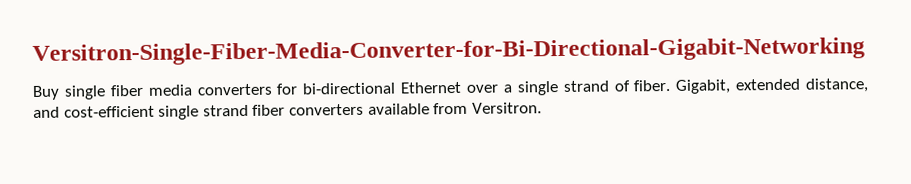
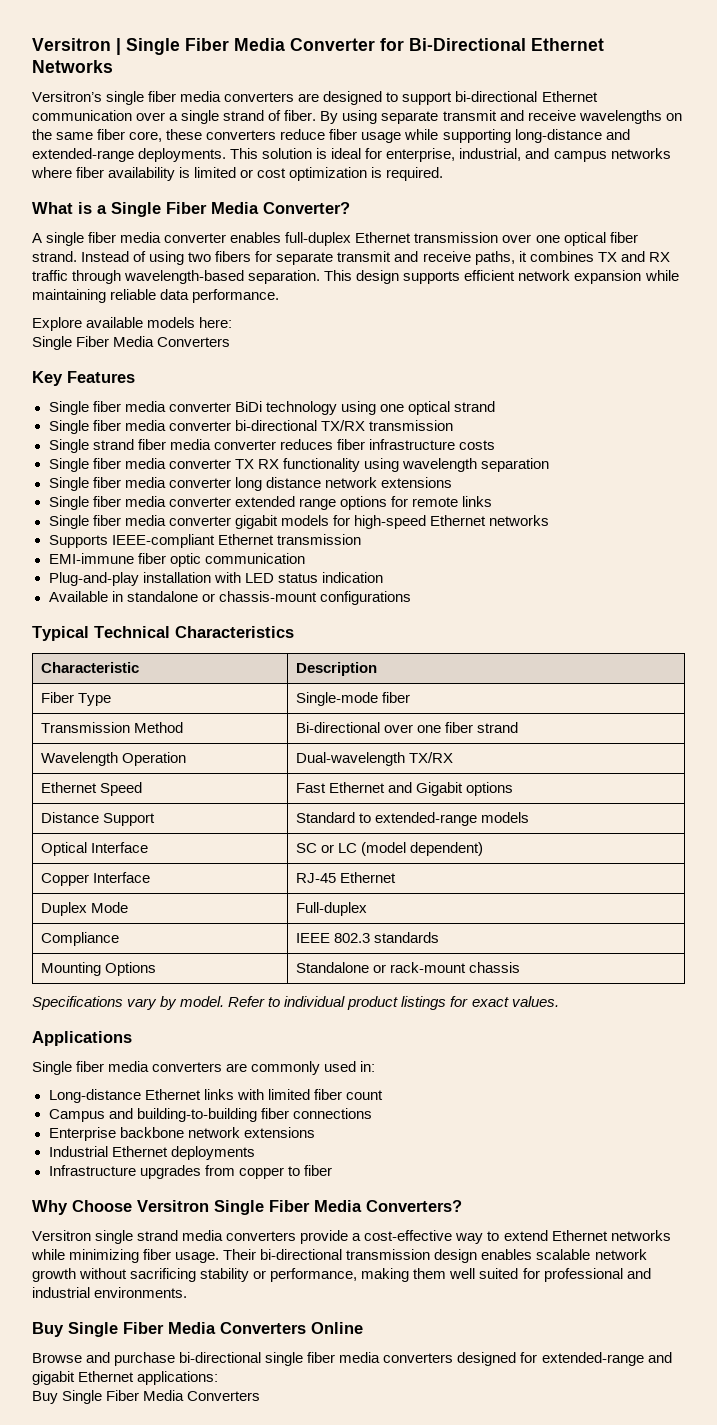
- Versitron-Single-Fiber-Media-Converter-for-Bi-Directional-Gigabit-Networking
- Buy single fiber media converters for bi-directional Ethernet over a single strand of fiber.
+ Versitron | Single Fiber Media Converter for Bi-Directional Ethernet Networks
+ Versitron’s single fiber media converters are designed to support bi-directional Ethernet communication over a single strand of fiber.
- Gigabit, extended distance, and cost-efficient single strand fiber converters available from Versitron.
+ By using separate transmit and receive wavelengths on the same fiber core, these converters reduce fiber usage while supporting long-distance and extended-range deployments. This solution is ideal for enterprise, industrial, and campus networks where fiber availability is limited or cost optimization is required.
+ What is a Single Fiber Media Converter?
+ A single fiber media converter enables full-duplex Ethernet transmission over one optical fiber strand. Instead of using two fibers for separate transmit and receive paths, it combines TX and RX traffic through wavelength-based separation. This design supports efficient network expansion while maintaining reliable data performance.
+ Explore available models here:
+ Single Fiber Media Converters
+ Key Features
+ Single fiber media converter BiDi technology using one optical strand
+ Single fiber media converter bi-directional TX/RX transmission
+ Single strand fiber media converter reduces fiber infrastructure costs
+ Single fiber media converter TX RX functionality using wavelength separation
+ Single fiber media converter long distance network extensions
+ Single fiber media converter extended range options for remote links
+ Single fiber media converter gigabit models for high-speed Ethernet networks
+ Supports IEEE-compliant Ethernet transmission
+ EMI-immune fiber optic communication
+ Plug-and-play installation with LED status indication
+ Available in standalone or chassis-mount configurations
+ Typical Technical Characteristics
+ Characteristic | Description
+ Fiber Type | Single-mode fiber
+ Transmission Method | Bi-directional over one fiber strand
+ Wavelength Operation | Dual-wavelength TX/RX
+ Ethernet Speed | Fast Ethernet and Gigabit options
+ Distance Support | Standard to extended-range models
+ Optical Interface | SC or LC (model dependent)
+ Copper Interface | RJ-45 Ethernet
+ Duplex Mode | Full-duplex
+ Compliance | IEEE 802.3 standards
+ Mounting Options | Standalone or rack-mount chassis
+ Specifications vary by model. Refer to individual product listings for exact values.
+ Applications
+ Single fiber media converters are commonly used in:
+ Long-distance Ethernet links with limited fiber count
+ Campus and building-to-building fiber connections
+ Enterprise backbone network extensions
+ Industrial Ethernet deployments
+ Infrastructure upgrades from copper to fiber
+ Why Choose Versitron Single Fiber Media Converters?
+ Versitron single strand media converters provide a cost-effective way to extend Ethernet networks while minimizing fiber usage. Their bi-directional transmission design enables scalable network growth without sacrificing stability or performance, making them well suited for professional and industrial environments.
+ Buy Single Fiber Media Converters Online
+ Browse and purchase bi-directional single fiber media converters designed for extended-range and gigabit Ethernet applications:
+ Buy Single Fiber Media Converters

